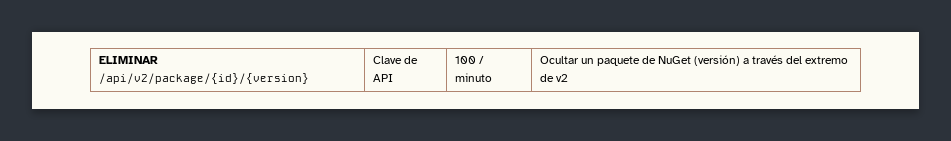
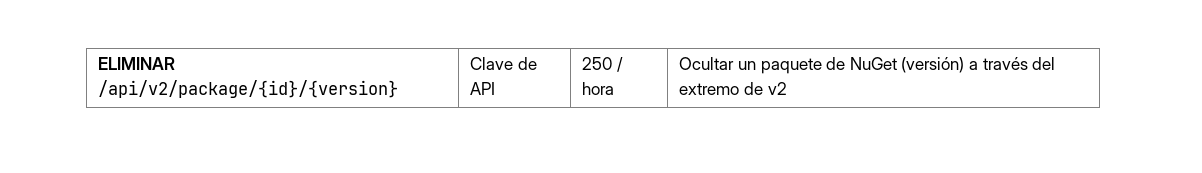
- ELIMINAR /api/v2/package/{id}/{version} | Clave de API | 100 / minuto | Ocultar un paquete de NuGet (versión) a través del extremo de v2
+ ELIMINAR /api/v2/package/{id}/{version} | Clave de API | 250 / hora | Ocultar un paquete de NuGet (versión) a través del extremo de v2

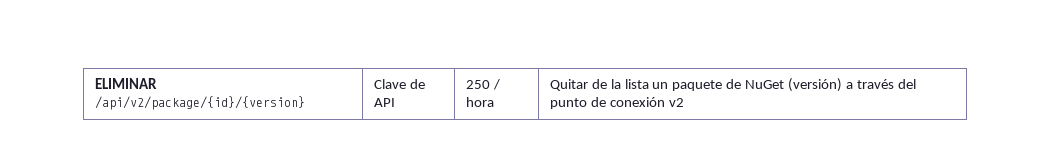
- ELIMINAR /api/v2/package/{id}/{version} | Clave de API | 250 / hora | Ocultar un paquete de NuGet (versión) a través del extremo de v2
+ ELIMINAR /api/v2/package/{id}/{version} | Clave de API | 250 / hora | Quitar de la lista un paquete de NuGet (versión) a través del punto de conexión v2

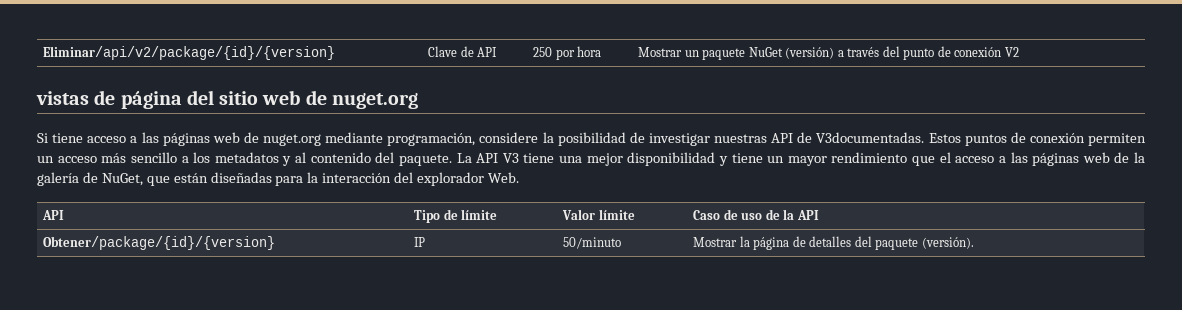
- ELIMINAR /api/v2/package/{id}/{version} | Clave de API | 250 / hora | Quitar de la lista un paquete de NuGet (versión) a través del punto de conexión v2
+ Eliminar/api/v2/package/{id}/{version} | Clave de API | 250 por hora | Mostrar un paquete NuGet (versión) a través del punto de conexión V2
+ vistas de página del sitio web de nuget.org
+ Si tiene acceso a las páginas web de nuget.org mediante programación, considere la posibilidad de investigar nuestras API de V3documentadas. Estos puntos de conexión permiten un acceso más sencillo a los metadatos y al contenido del paquete. La API V3 tiene una mejor disponibilidad y tiene un mayor rendimiento que el acceso a las páginas web de la galería de NuGet, que están diseñadas para la interacción del explorador Web.
+ API | Tipo de límite | Valor límite | Caso de uso de la API
+ Obtener/package/{id}/{version} | IP | 50/minuto | Mostrar la página de detalles del paquete (versión).

